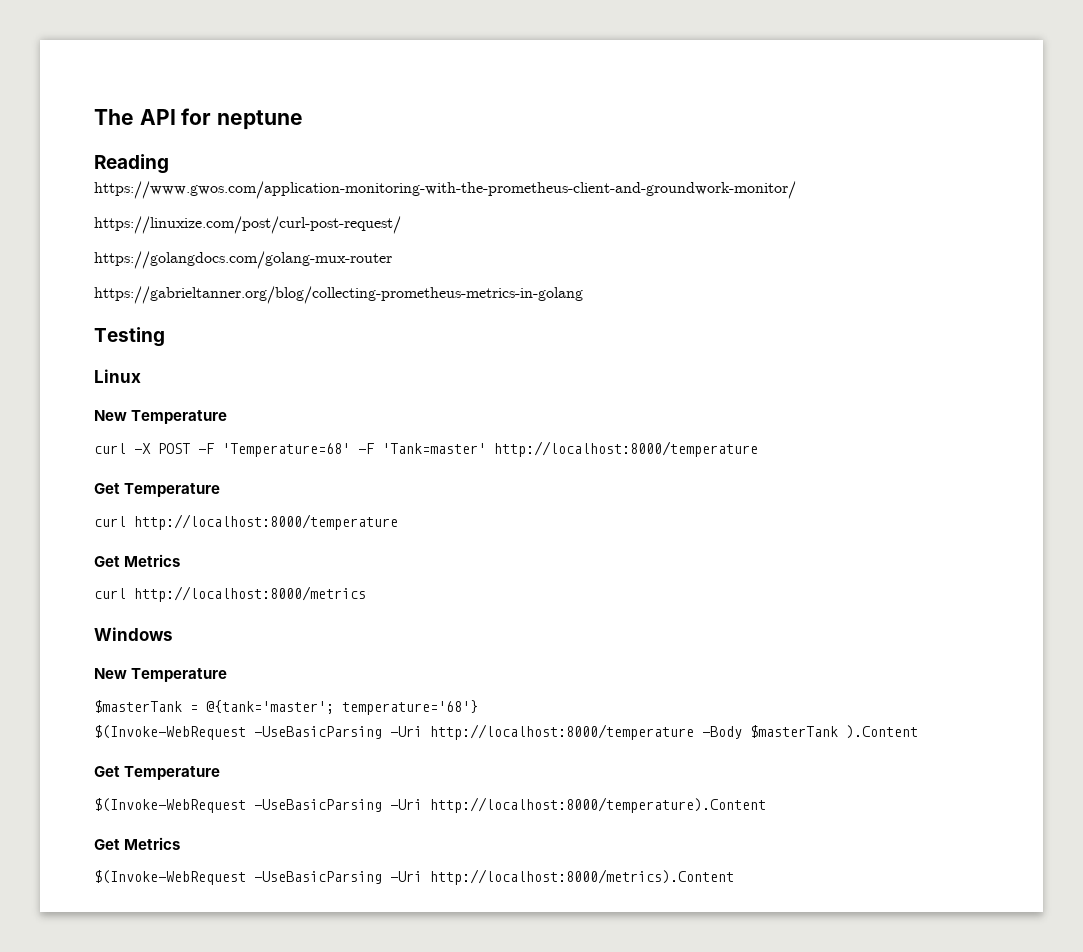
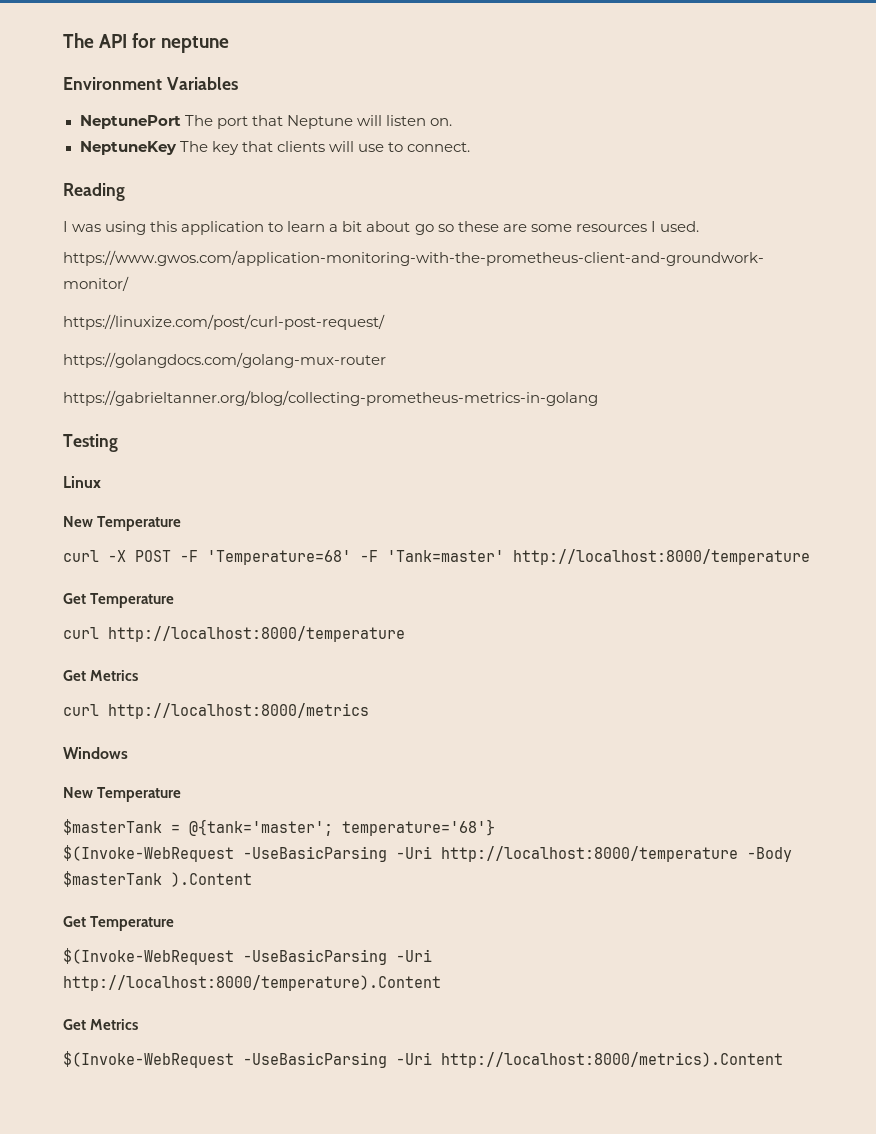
+ Environment Variables
+ NeptunePort The port that Neptune will listen on.
+ NeptuneKey The key that clients will use to connect.
  Reading
+ I was using this application to learn a bit about go so these are some resources I used.

